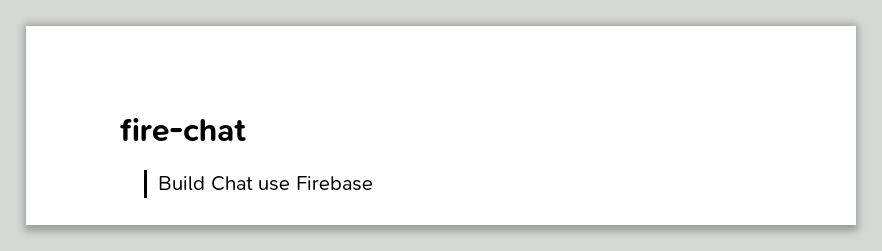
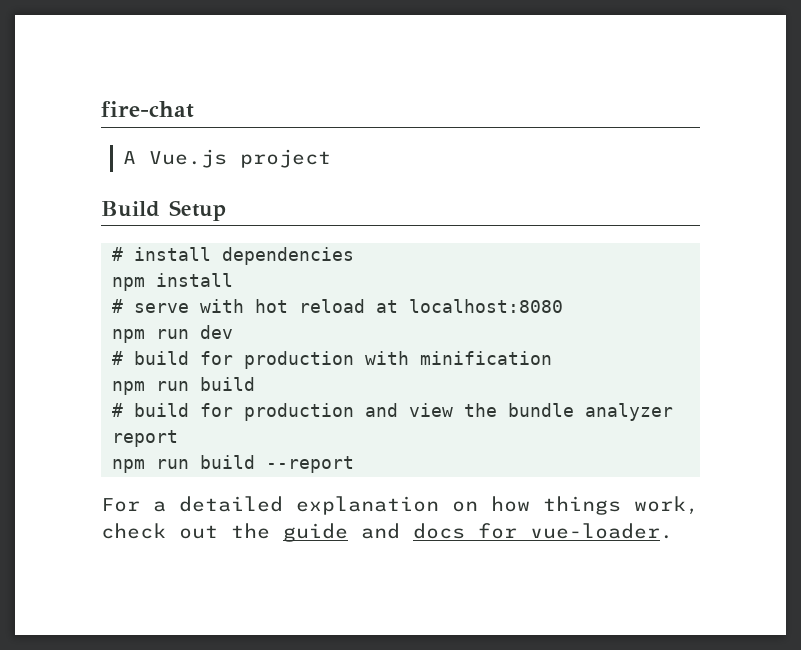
- Build Chat use Firebase
+ A Vue.js project
+ Build Setup
+ # install dependencies
+ npm install
+ # serve with hot reload at localhost:8080
+ npm run dev
+ # build for production with minification
+ npm run build
+ # build for production and view the bundle analyzer report
+ npm run build --report
+ For a detailed explanation on how things work, check out the guide and docs for vue-loader.

